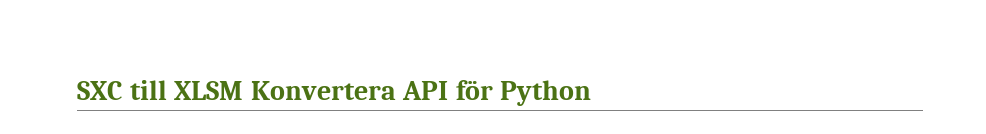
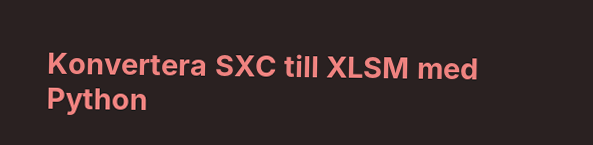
- SXC till XLSM Konvertera API för Python
+ Konvertera SXC till XLSM med Python

